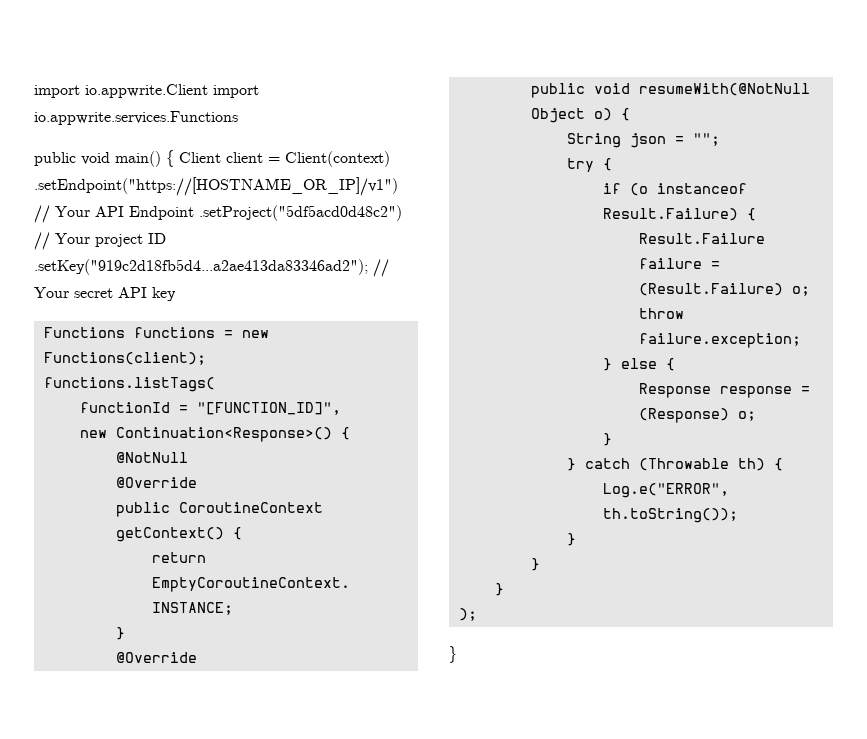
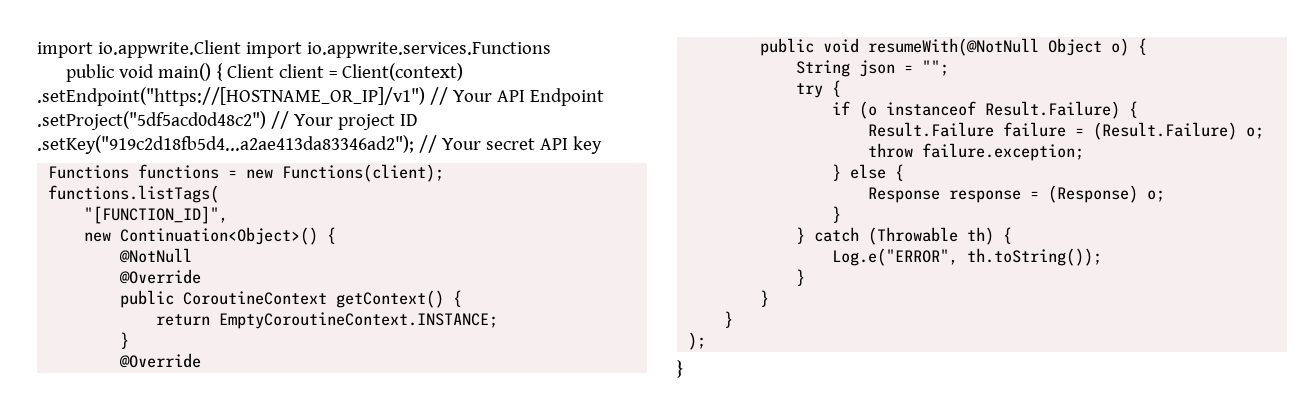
- functionId = "[FUNCTION_ID]",
+ "[FUNCTION_ID]",
- new Continuation<Response>() {
+ new Continuation<Object>() {

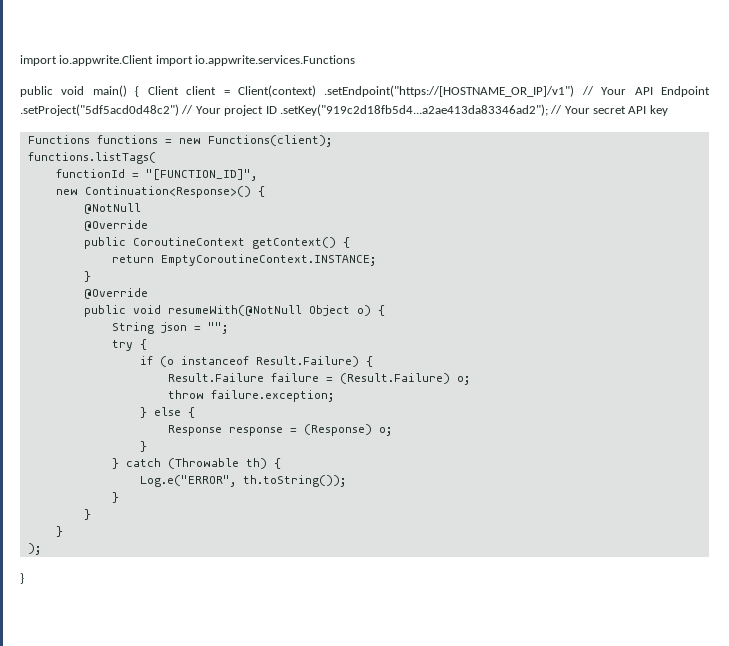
- "[FUNCTION_ID]",
+ functionId = "[FUNCTION_ID]",
- new Continuation<Object>() {
+ new Continuation<Response>() {

